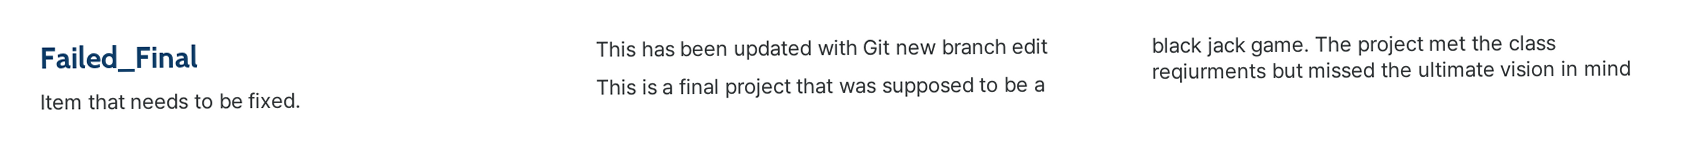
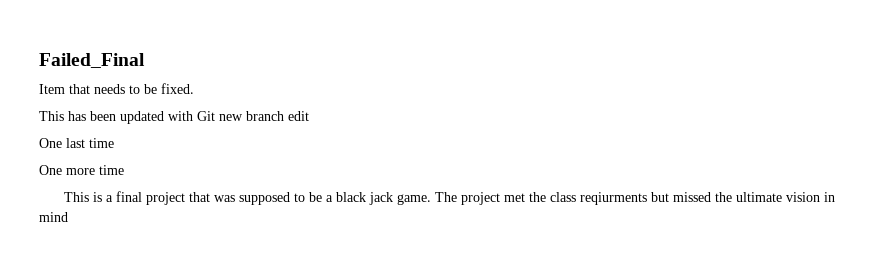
+ One last time
+ One more time

